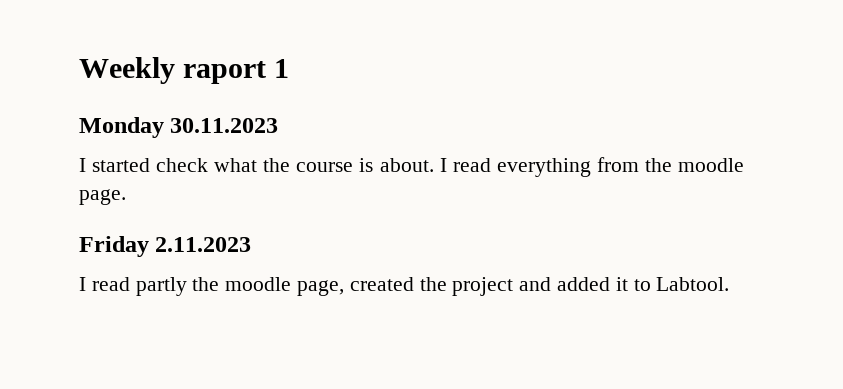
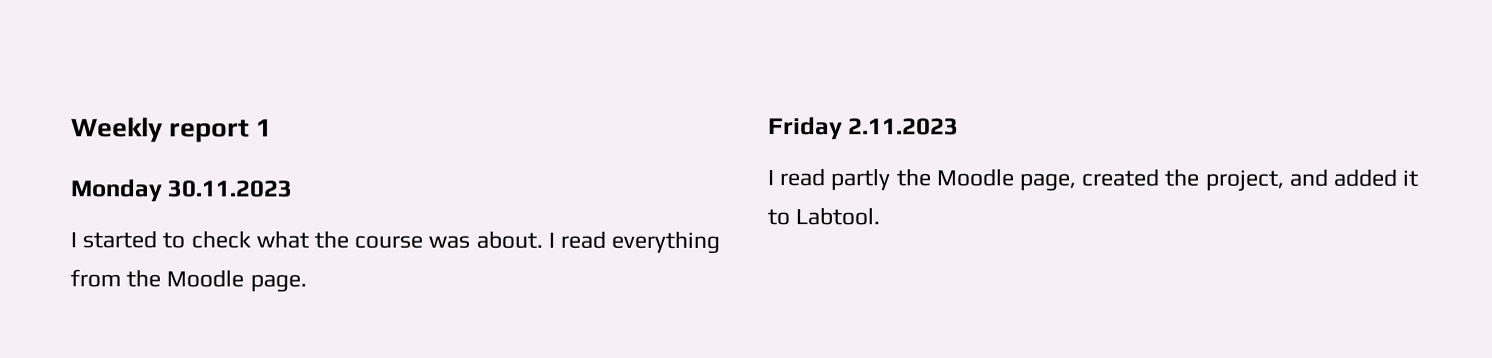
- Weekly raport 1
+ Weekly report 1
- I started check what the course is about.
+ I started to check what the course was about.
- I read everything from the moodle page.
+ I read everything from the Moodle page.
- I read partly the moodle page, created the project and added it to Labtool.
+ I read partly the Moodle page, created the project, and added it to Labtool.

